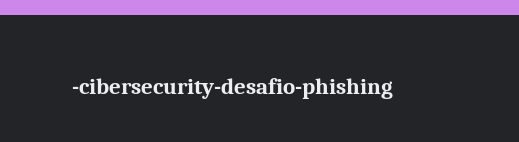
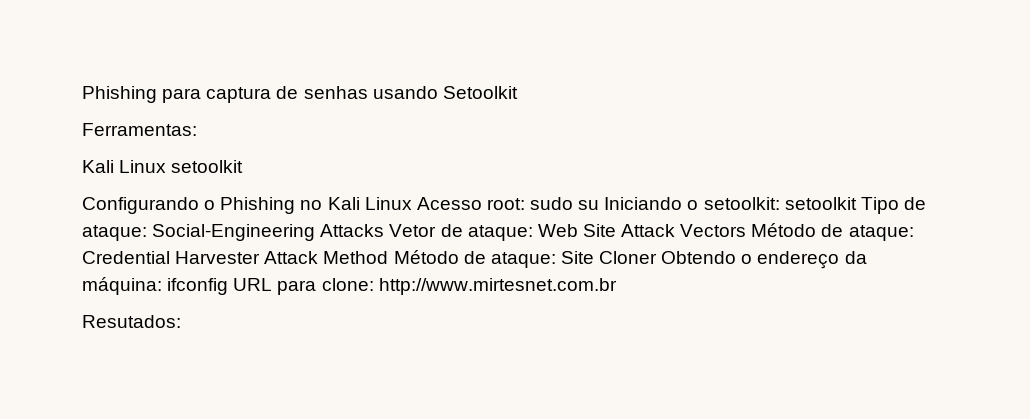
- -cibersecurity-desafio-phishing
+ Phishing para captura de senhas usando Setoolkit
+ Ferramentas:
+ Kali Linux setoolkit
+ Configurando o Phishing no Kali Linux Acesso root: sudo su Iniciando o setoolkit: setoolkit Tipo de ataque: Social-Engineering Attacks Vetor de ataque: Web Site Attack Vectors Método de ataque: Credential Harvester Attack Method Método de ataque: Site Cloner Obtendo o endereço da máquina: ifconfig URL para clone: http://www.mirtesnet.com.br
+ Resutados:

